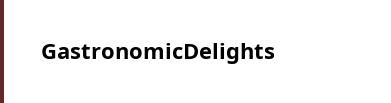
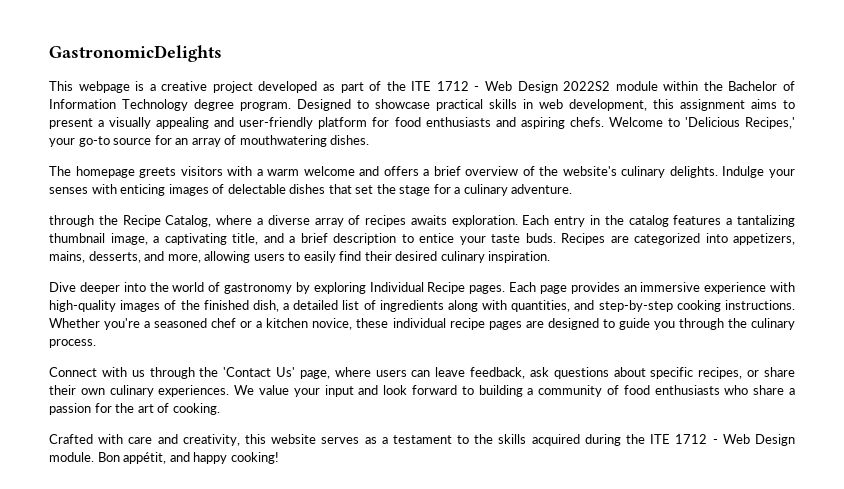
+ This webpage is a creative project developed as part of the ITE 1712 - Web Design 2022S2 module within the Bachelor of Information Technology degree program. Designed to showcase practical skills in web development, this assignment aims to present a visually appealing and user-friendly platform for food enthusiasts and aspiring chefs. Welcome to 'Delicious Recipes,' your go-to source for an array of mouthwatering dishes.
+ The homepage greets visitors with a warm welcome and offers a brief overview of the website's culinary delights. Indulge your senses with enticing images of delectable dishes that set the stage for a culinary adventure.
+ through the Recipe Catalog, where a diverse array of recipes awaits exploration. Each entry in the catalog features a tantalizing thumbnail image, a captivating title, and a brief description to entice your taste buds. Recipes are categorized into appetizers, mains, desserts, and more, allowing users to easily find their desired culinary inspiration.
+ Dive deeper into the world of gastronomy by exploring Individual Recipe pages. Each page provides an immersive experience with high-quality images of the finished dish, a detailed list of ingredients along with quantities, and step-by-step cooking instructions. Whether you're a seasoned chef or a kitchen novice, these individual recipe pages are designed to guide you through the culinary process.
+ Connect with us through the 'Contact Us' page, where users can leave feedback, ask questions about specific recipes, or share their own culinary experiences. We value your input and look forward to building a community of food enthusiasts who share a passion for the art of cooking.
+ Crafted with care and creativity, this website serves as a testament to the skills acquired during the ITE 1712 - Web Design module. Bon appétit, and happy cooking!

